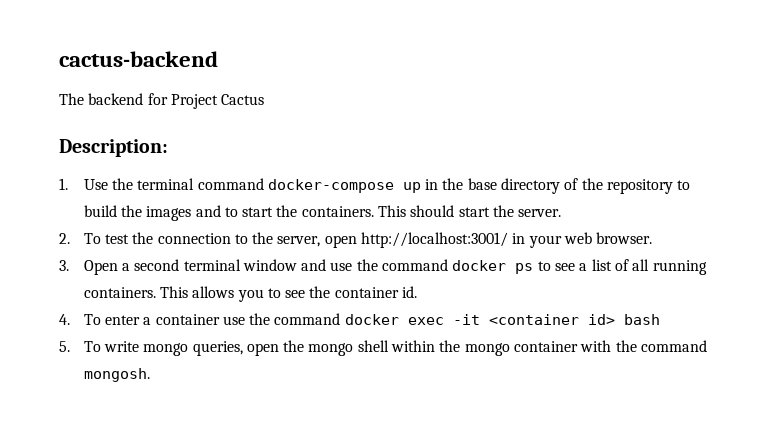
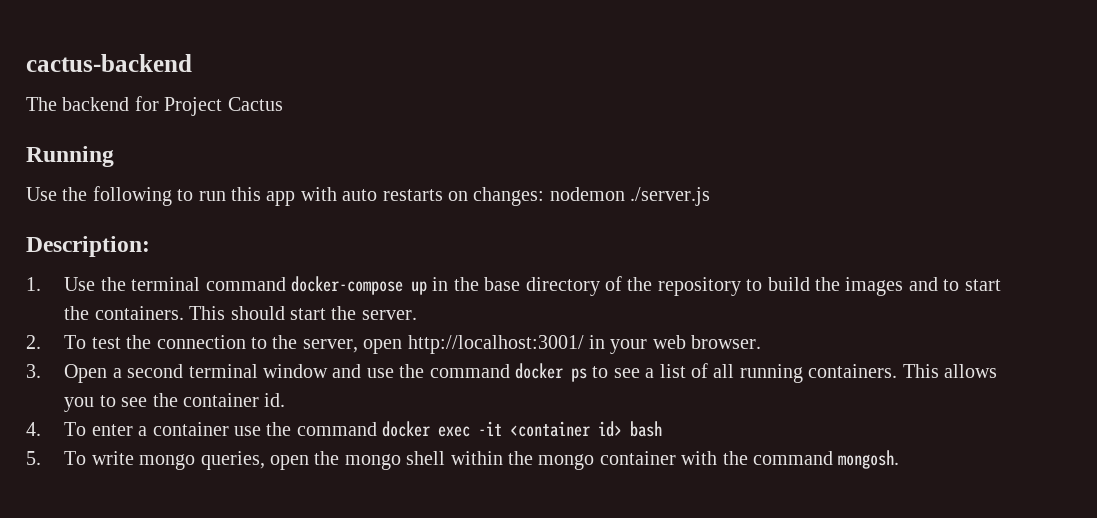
+ Running
+ Use the following to run this app with auto restarts on changes: nodemon ./server.js

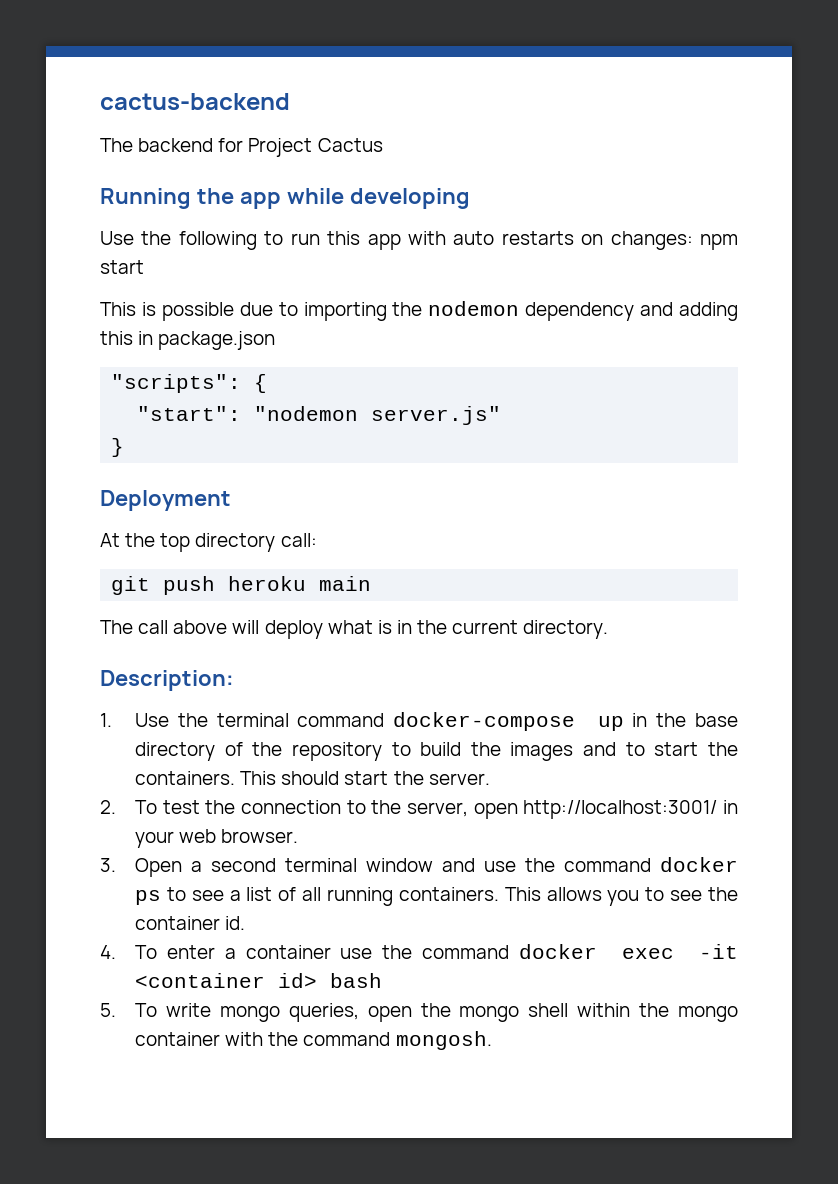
- Running
+ Running the app while developing
- Use the following to run this app with auto restarts on changes: nodemon ./server.js
+ Use the following to run this app with auto restarts on changes: npm start
+ This is possible due to importing the nodemon dependency and adding this in package.json
+ "scripts": {
+ "start": "nodemon server.js"
+ }
+ Deployment
+ At the top directory call:
+ git push heroku main
+ The call above will deploy what is in the current directory.

